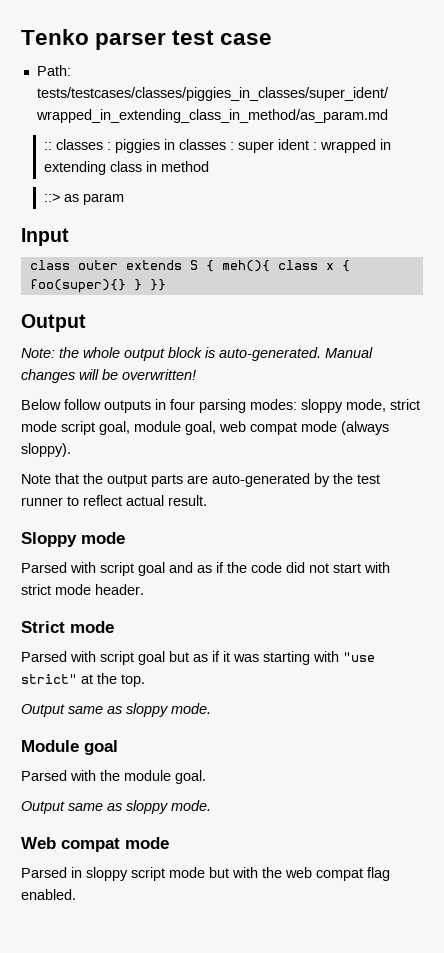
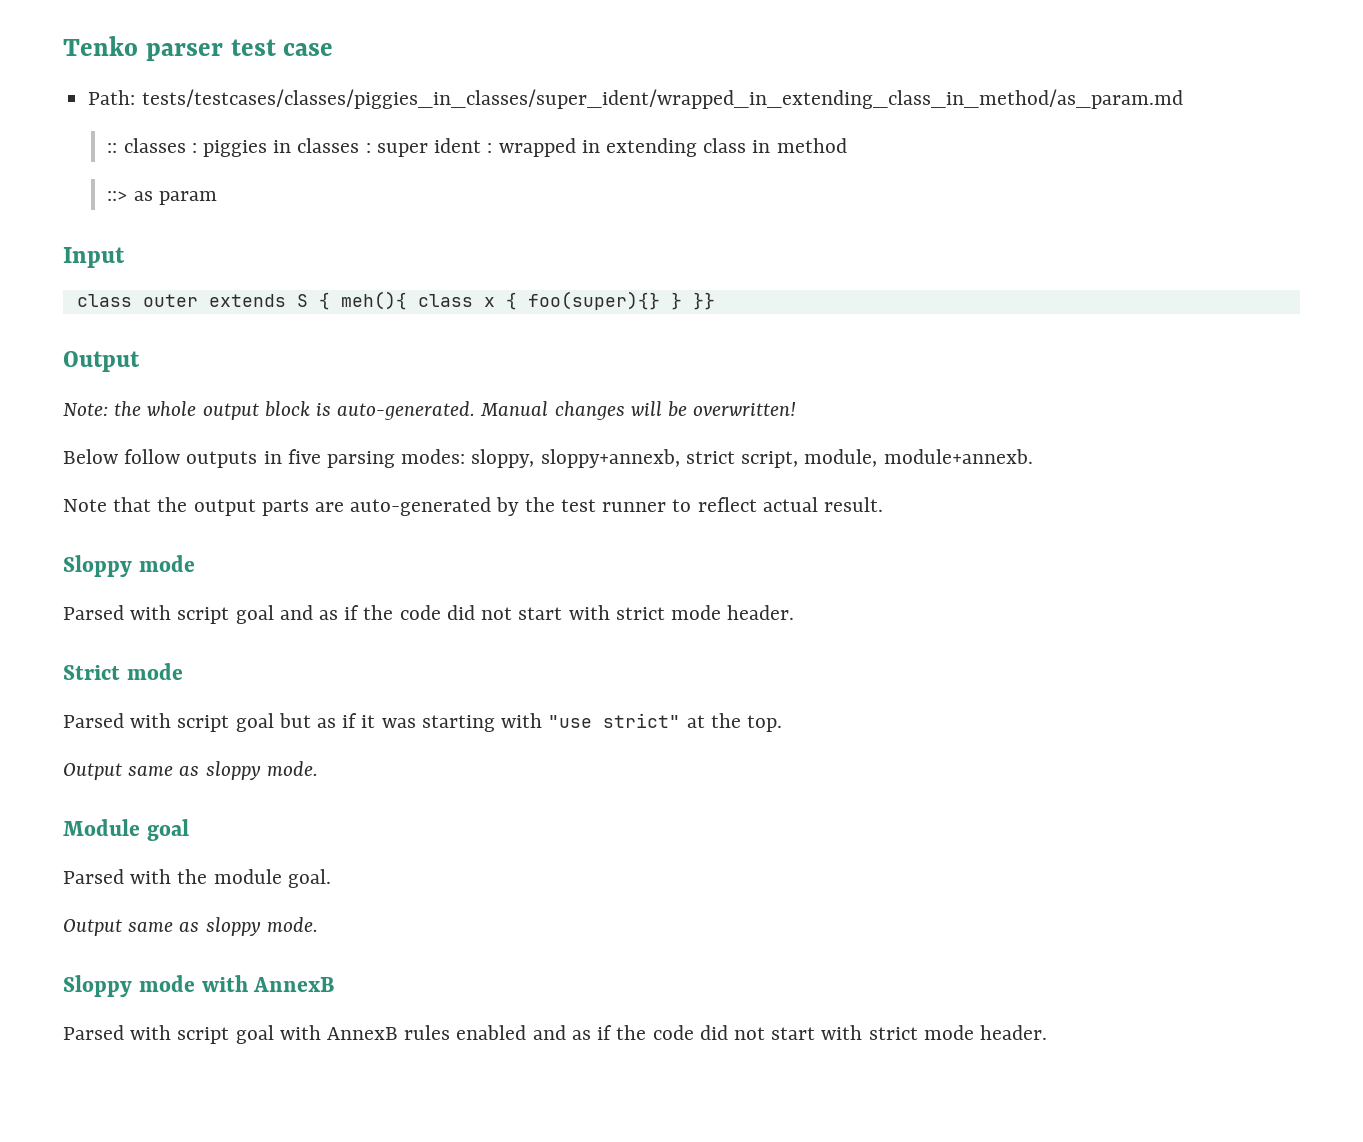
- Below follow outputs in four parsing modes: sloppy mode, strict mode script goal, module goal, web compat mode (always sloppy).
+ Below follow outputs in five parsing modes: sloppy, sloppy+annexb, strict script, module, module+annexb.
- Web compat mode
- Parsed in sloppy script mode but with the web compat flag enabled.
+ Sloppy mode with AnnexB
+ Parsed with script goal with AnnexB rules enabled and as if the code did not start with strict mode header.

